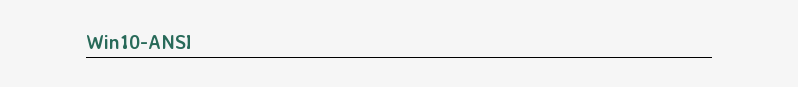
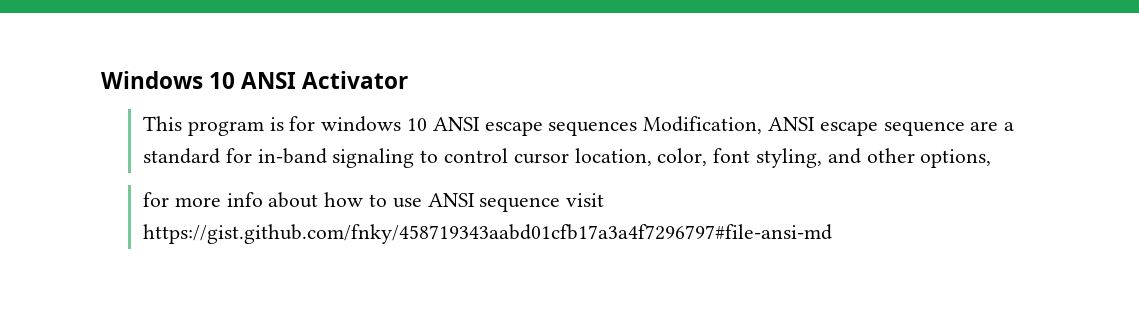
- Win10-ANSI
+ Windows 10 ANSI Activator
+ This program is for windows 10 ANSI escape sequences Modification, ANSI escape sequence are a standard for in-band signaling to control cursor location, color, font styling, and other options,
+ for more info about how to use ANSI sequence visit https://gist.github.com/fnky/458719343aabd01cfb17a3a4f7296797#file-ansi-md

